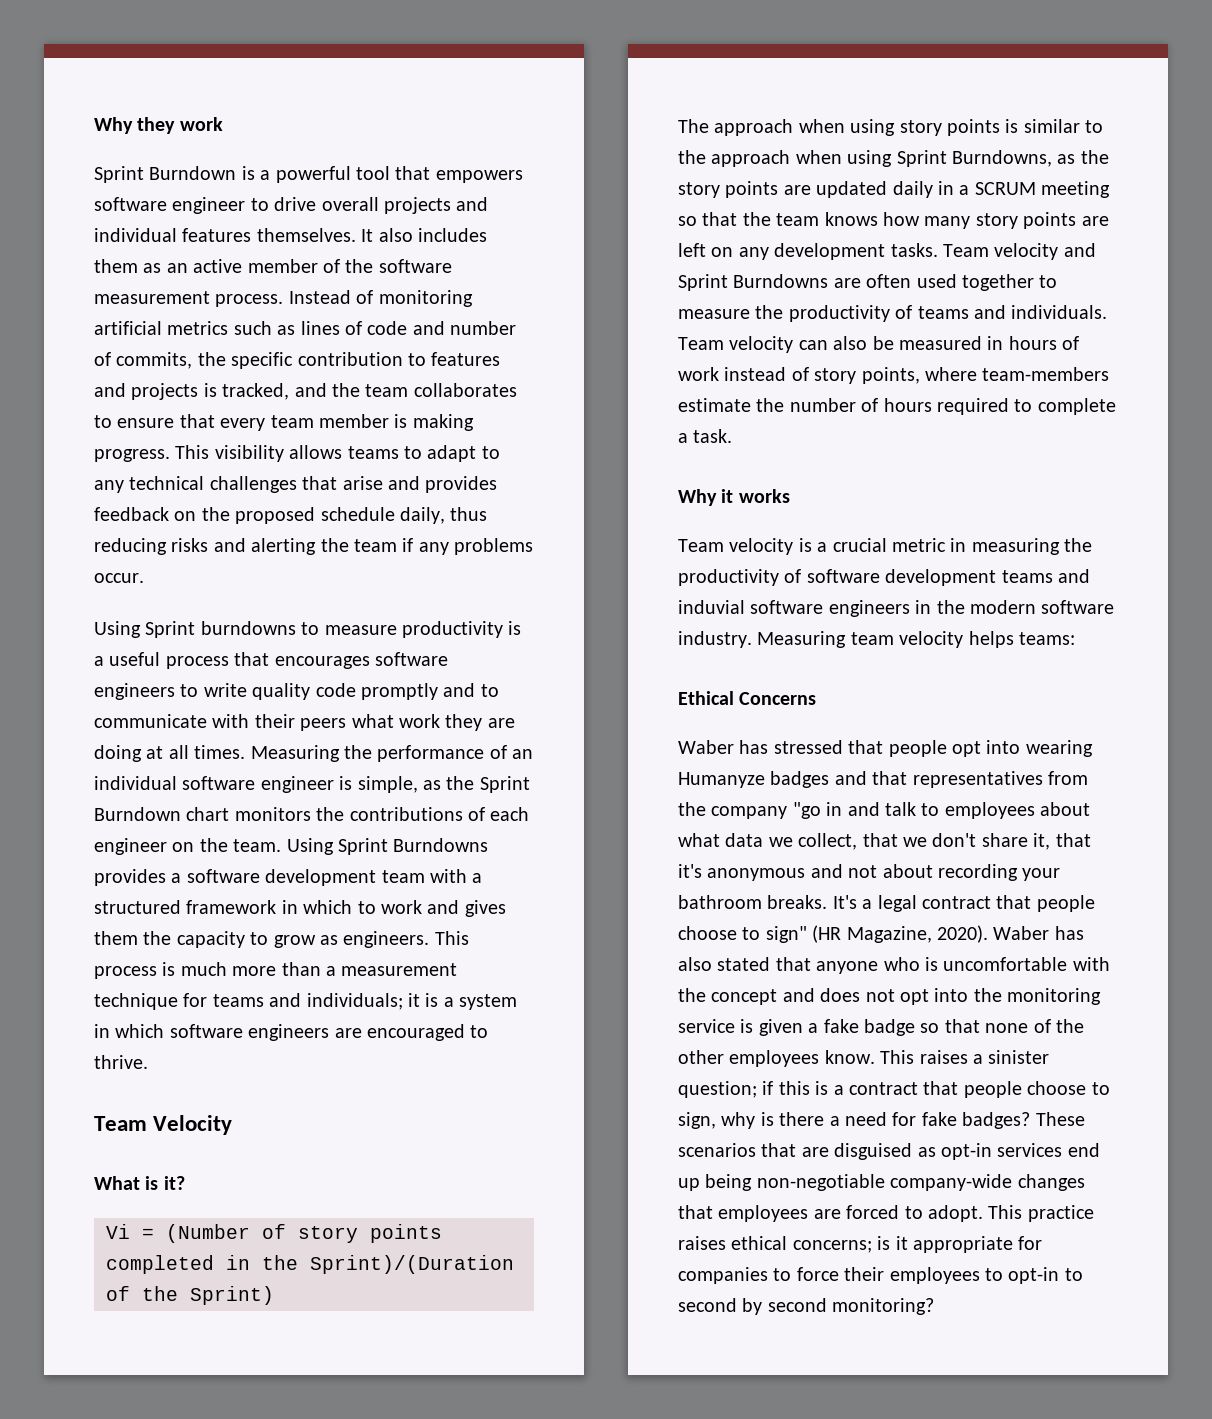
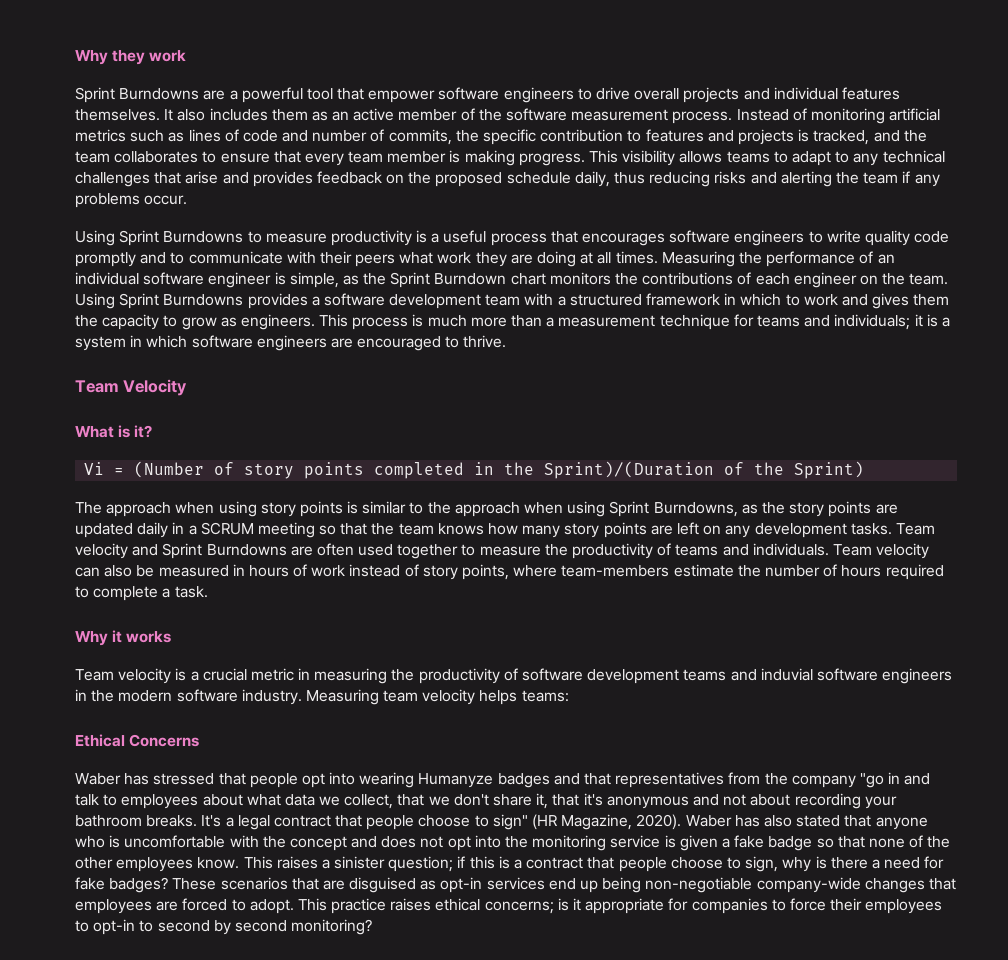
- Sprint Burndown is a powerful tool that empowers software engineer to drive overall projects and individual features themselves.
+ Sprint Burndowns are a powerful tool that empower software engineers to drive overall projects and individual features themselves.
- Using Sprint burndowns to measure productivity is a useful process that encourages software engineers to write quality code promptly and to communicate with their peers what work they are doing at all times.
+ Using Sprint Burndowns to measure productivity is a useful process that encourages software engineers to write quality code promptly and to communicate with their peers what work they are doing at all times.

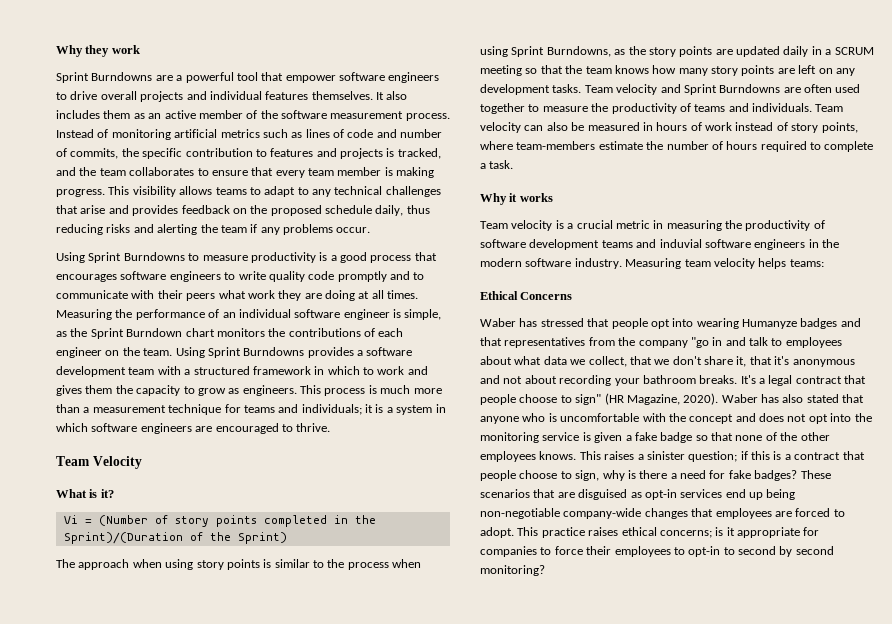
- Using Sprint Burndowns to measure productivity is a useful process that encourages software engineers to write quality code promptly and to communicate with their peers what work they are doing at all times.
+ Using Sprint Burndowns to measure productivity is a good process that encourages software engineers to write quality code promptly and to communicate with their peers what work they are doing at all times.
- The approach when using story points is similar to the approach when using Sprint Burndowns, as the story points are updated daily in a SCRUM meeting so that the team knows how many story points are left on any development tasks.
+ The approach when using story points is similar to the process when using Sprint Burndowns, as the story points are updated daily in a SCRUM meeting so that the team knows how many story points are left on any development tasks.
- Waber has also stated that anyone who is uncomfortable with the concept and does not opt into the monitoring service is given a fake badge so that none of the other employees know.
+ Waber has also stated that anyone who is uncomfortable with the concept and does not opt into the monitoring service is given a fake badge so that none of the other employees knows.

